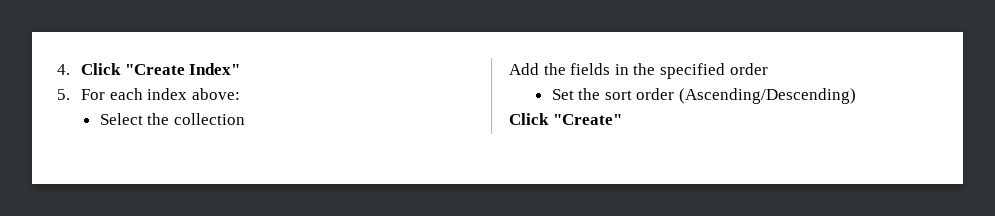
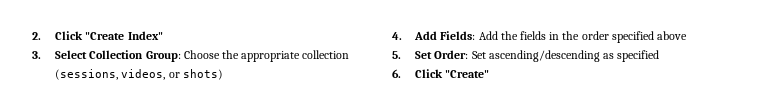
- 4. Click "Create Index"
+ 2. Click "Create Index"
- 5. For each index above:
- Select the collection
- Add the fields in the specified order
- Set the sort order (Ascending/Descending)
- Click "Create"
+ 3. Select Collection Group: Choose the appropriate collection (sessions, videos, or shots)
+ 4. Add Fields: Add the fields in the order specified above
+ 5. Set Order: Set ascending/descending as specified
+ 6. Click "Create"

